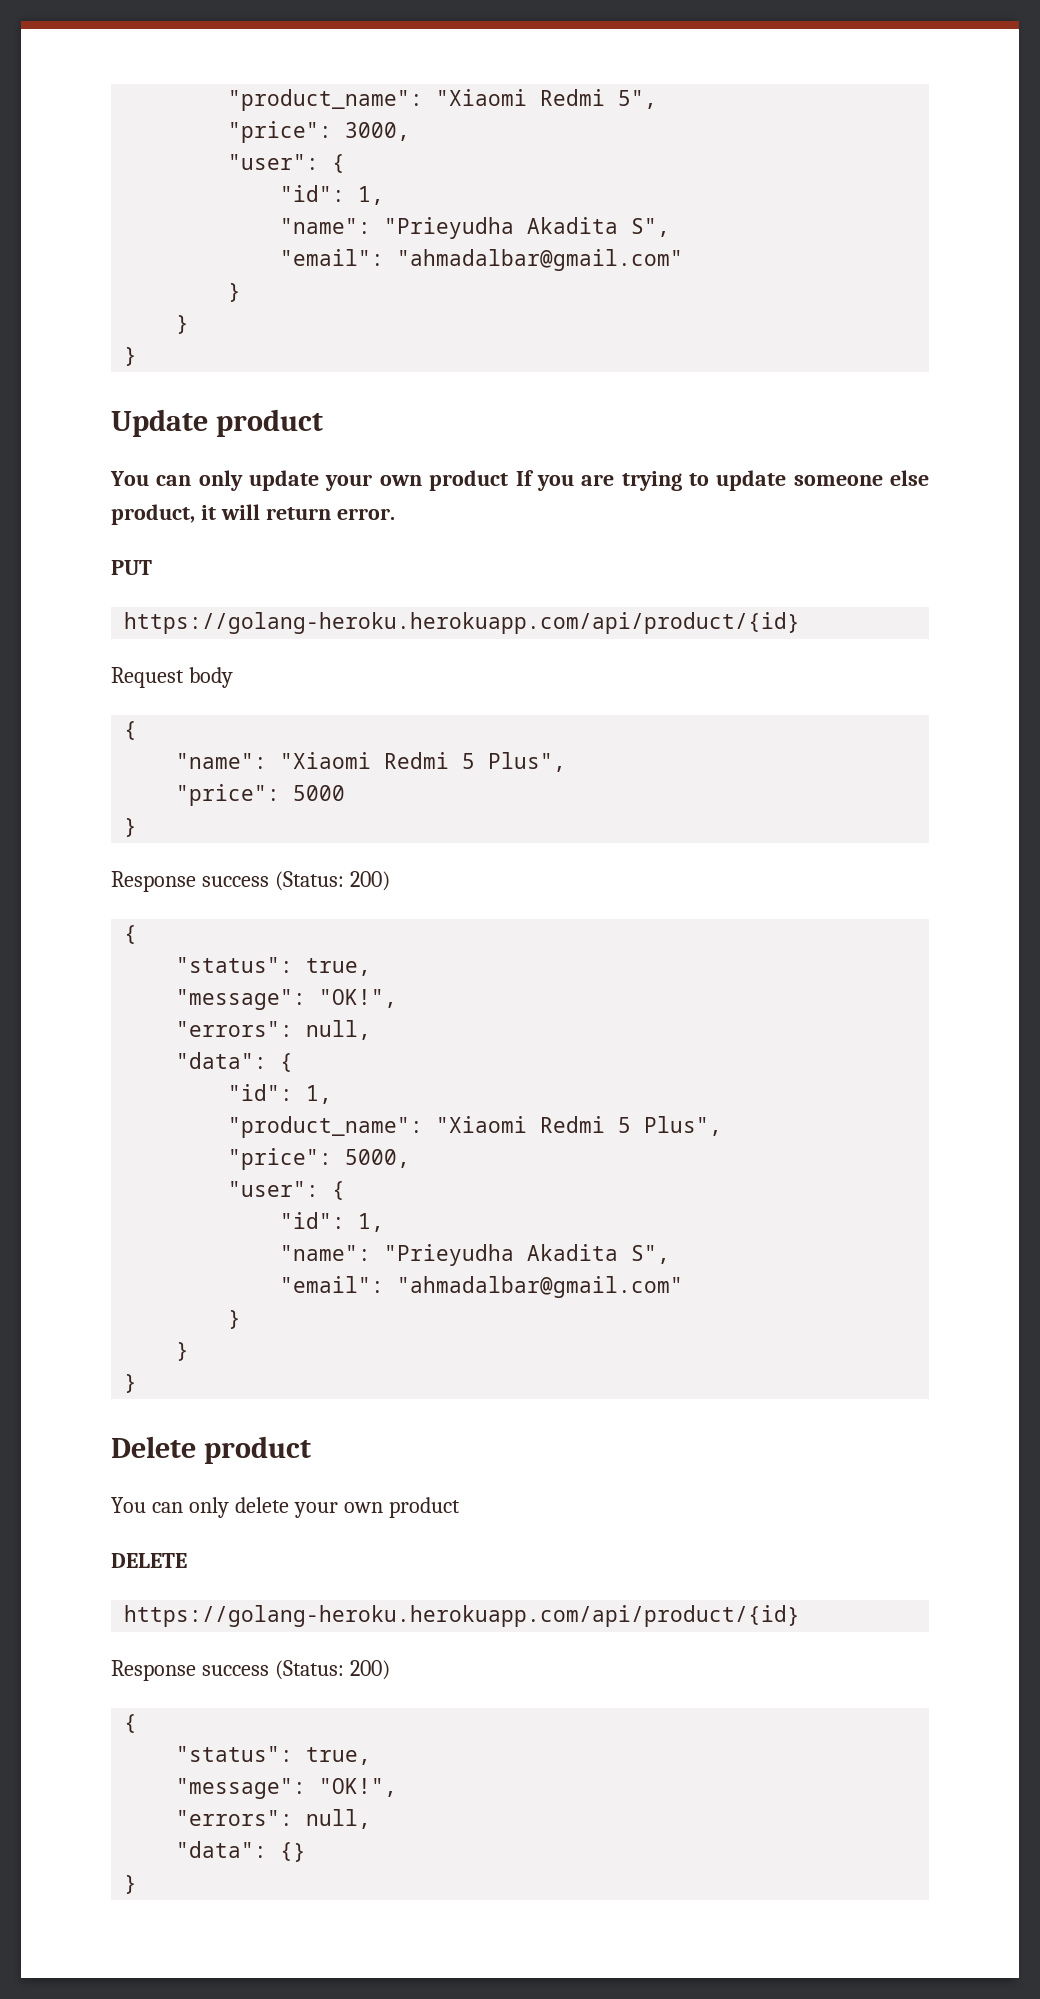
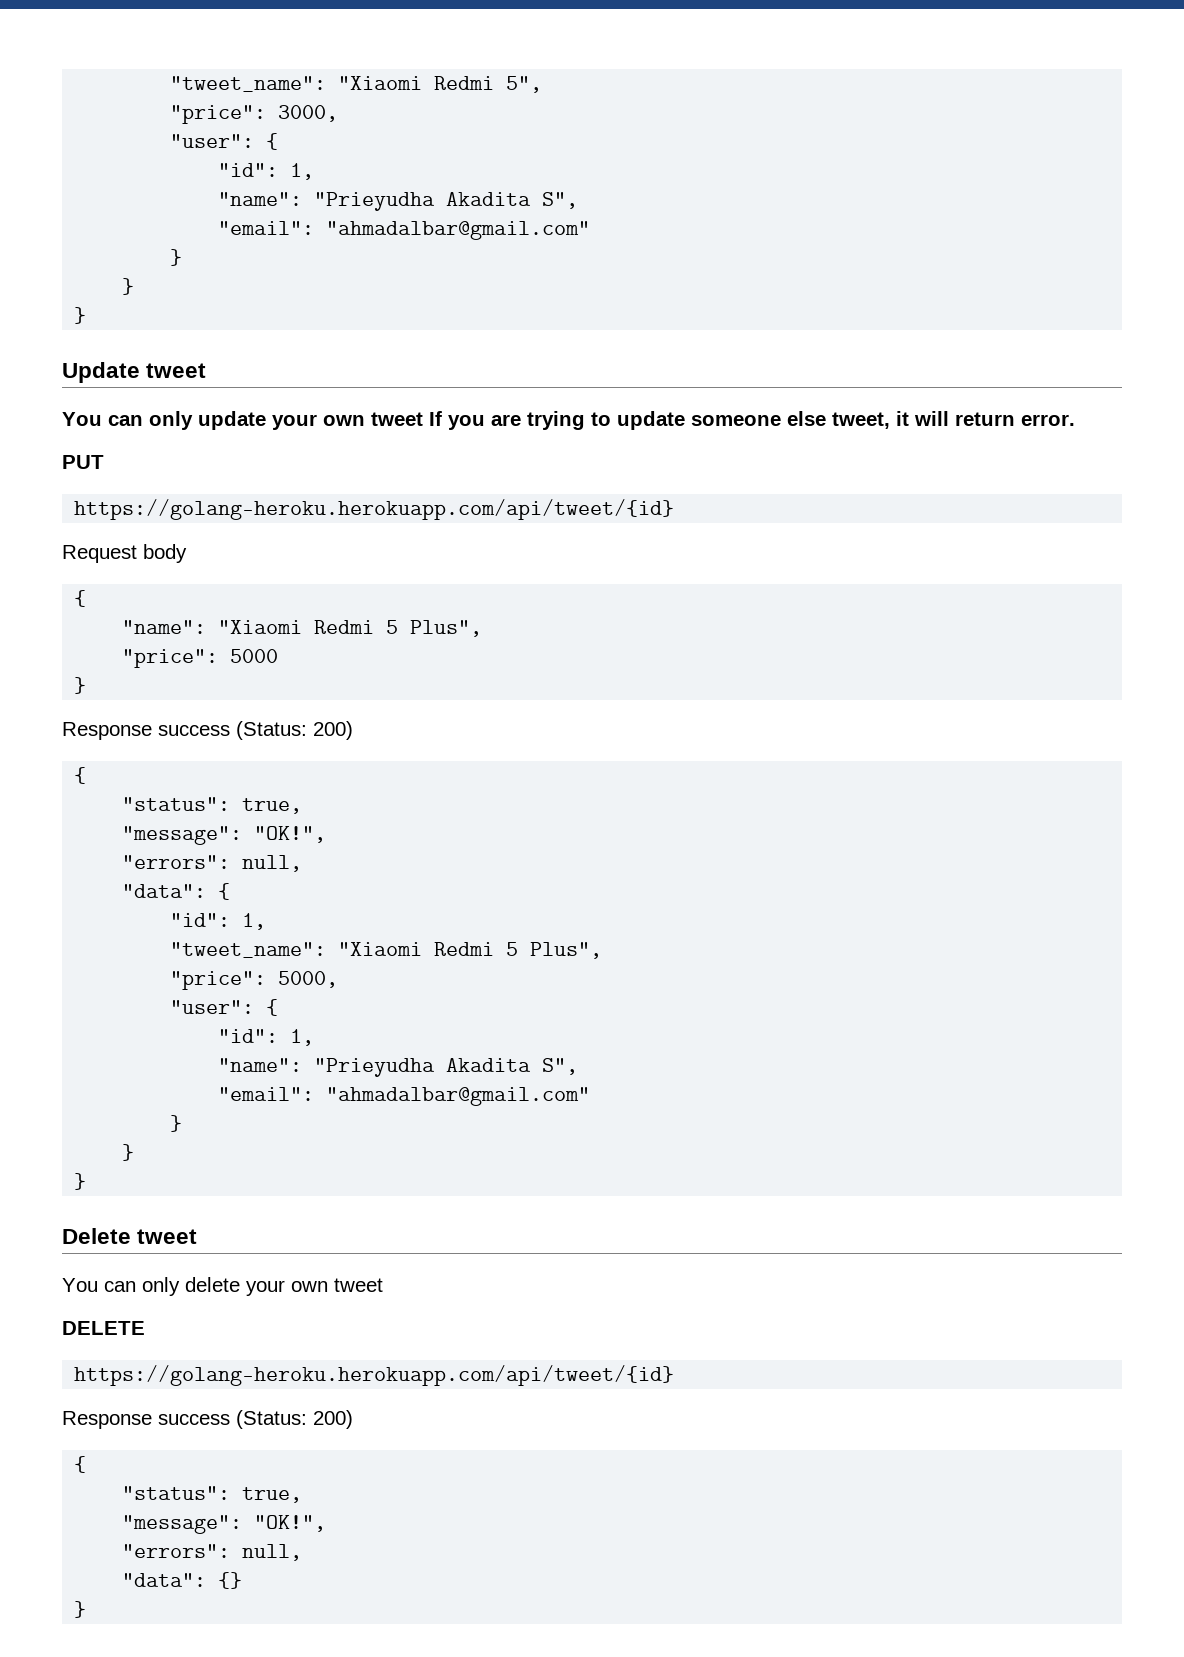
- "product_name": "Xiaomi Redmi 5",
+ "tweet_name": "Xiaomi Redmi 5",
- Update product
+ Update tweet
- You can only update your own product If you are trying to update someone else product, it will return error.
+ You can only update your own tweet If you are trying to update someone else tweet, it will return error.
  PUT
- https://golang-heroku.herokuapp.com/api/product/{id}
+ https://golang-heroku.herokuapp.com/api/tweet/{id}
- "product_name": "Xiaomi Redmi 5 Plus",
+ "tweet_name": "Xiaomi Redmi 5 Plus",
- Delete product
+ Delete tweet
- You can only delete your own product
+ You can only delete your own tweet
  DELETE
- https://golang-heroku.herokuapp.com/api/product/{id}
+ https://golang-heroku.herokuapp.com/api/tweet/{id}

